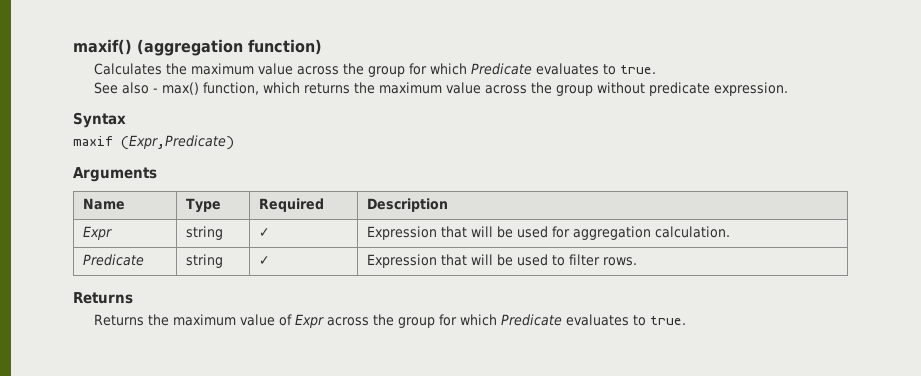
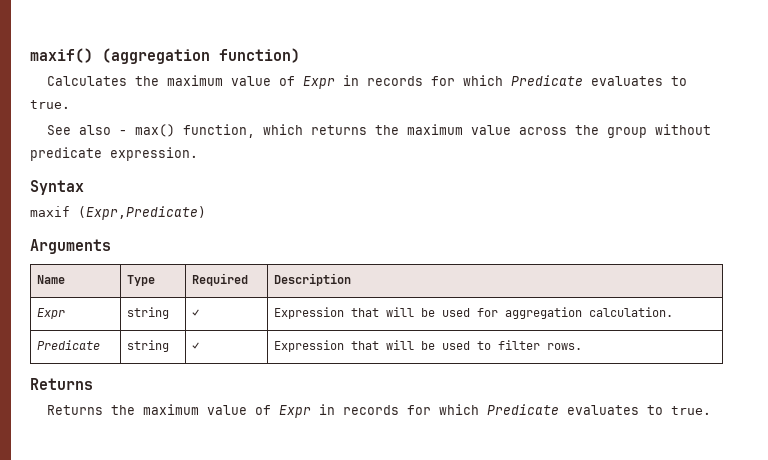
- Calculates the maximum value across the group for which Predicate evaluates to true.
+ Calculates the maximum value of Expr in records for which Predicate evaluates to true.
- Returns the maximum value of Expr across the group for which Predicate evaluates to true.
+ Returns the maximum value of Expr in records for which Predicate evaluates to true.

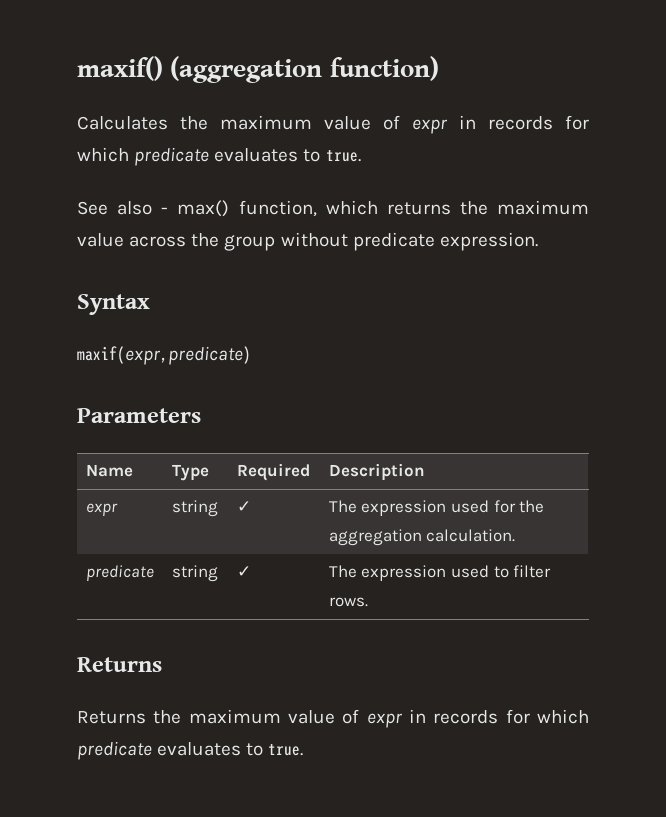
- Calculates the maximum value of Expr in records for which Predicate evaluates to true.
+ Calculates the maximum value of expr in records for which predicate evaluates to true.
- maxif (Expr,Predicate)
- Arguments
+ maxif(expr,predicate)
+ Parameters
- Expr | string | ✓ | Expression that will be used for aggregation calculation.
+ expr | string | ✓ | The expression used for the aggregation calculation.
- Predicate | string | ✓ | Expression that will be used to filter rows.
+ predicate | string | ✓ | The expression used to filter rows.
- Returns the maximum value of Expr in records for which Predicate evaluates to true.
+ Returns the maximum value of expr in records for which predicate evaluates to true.

